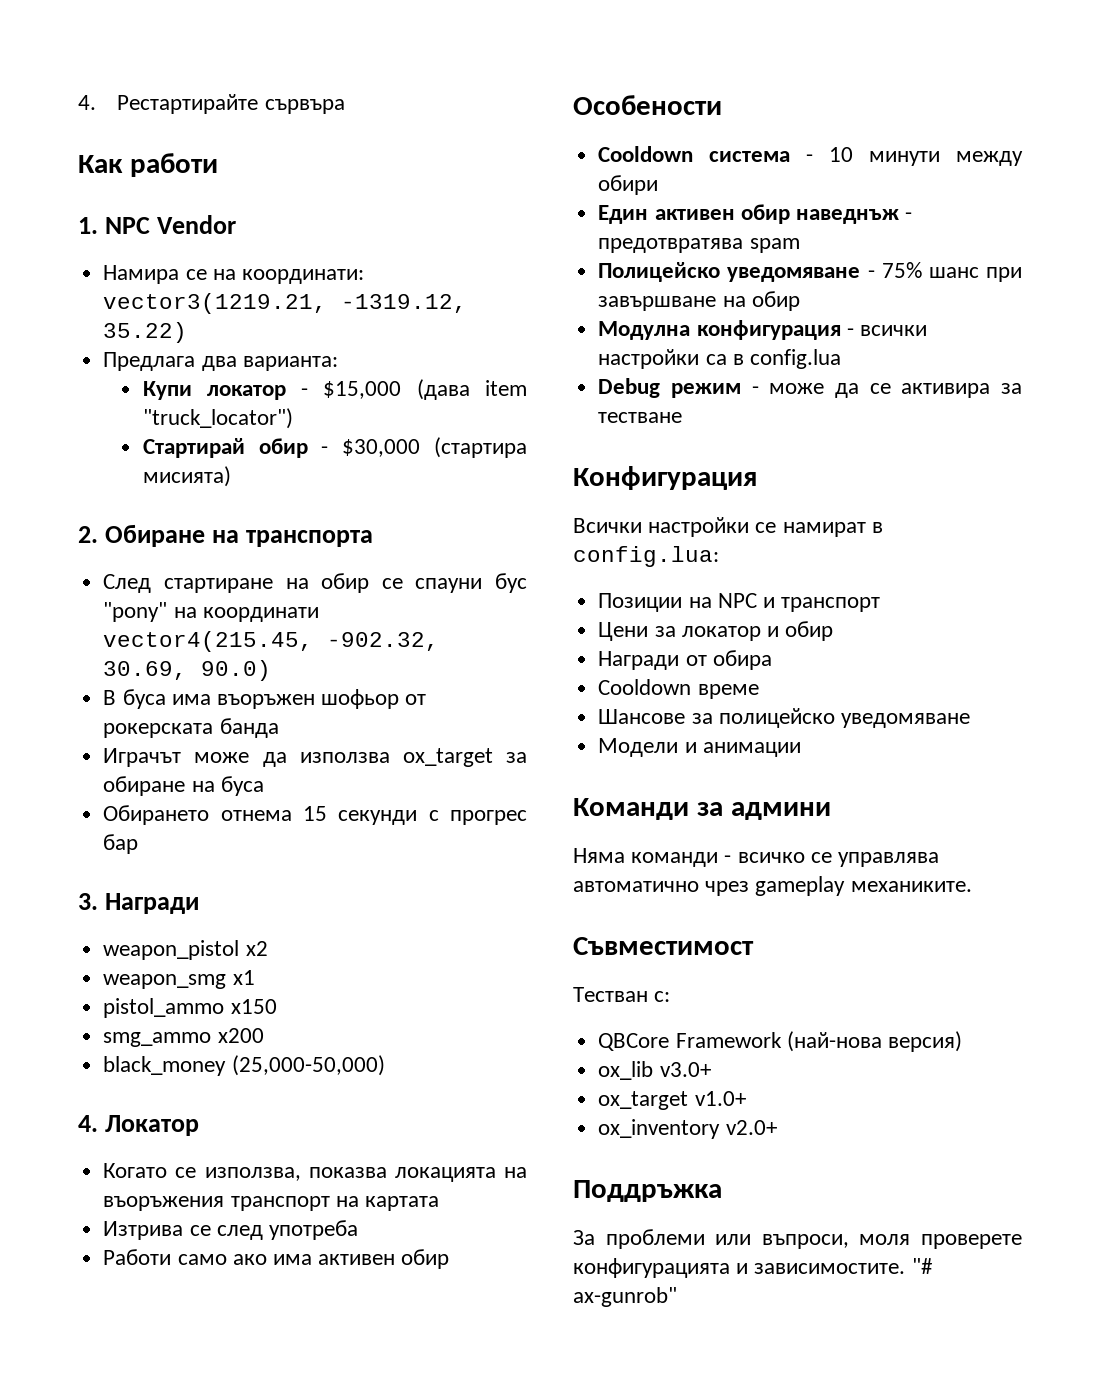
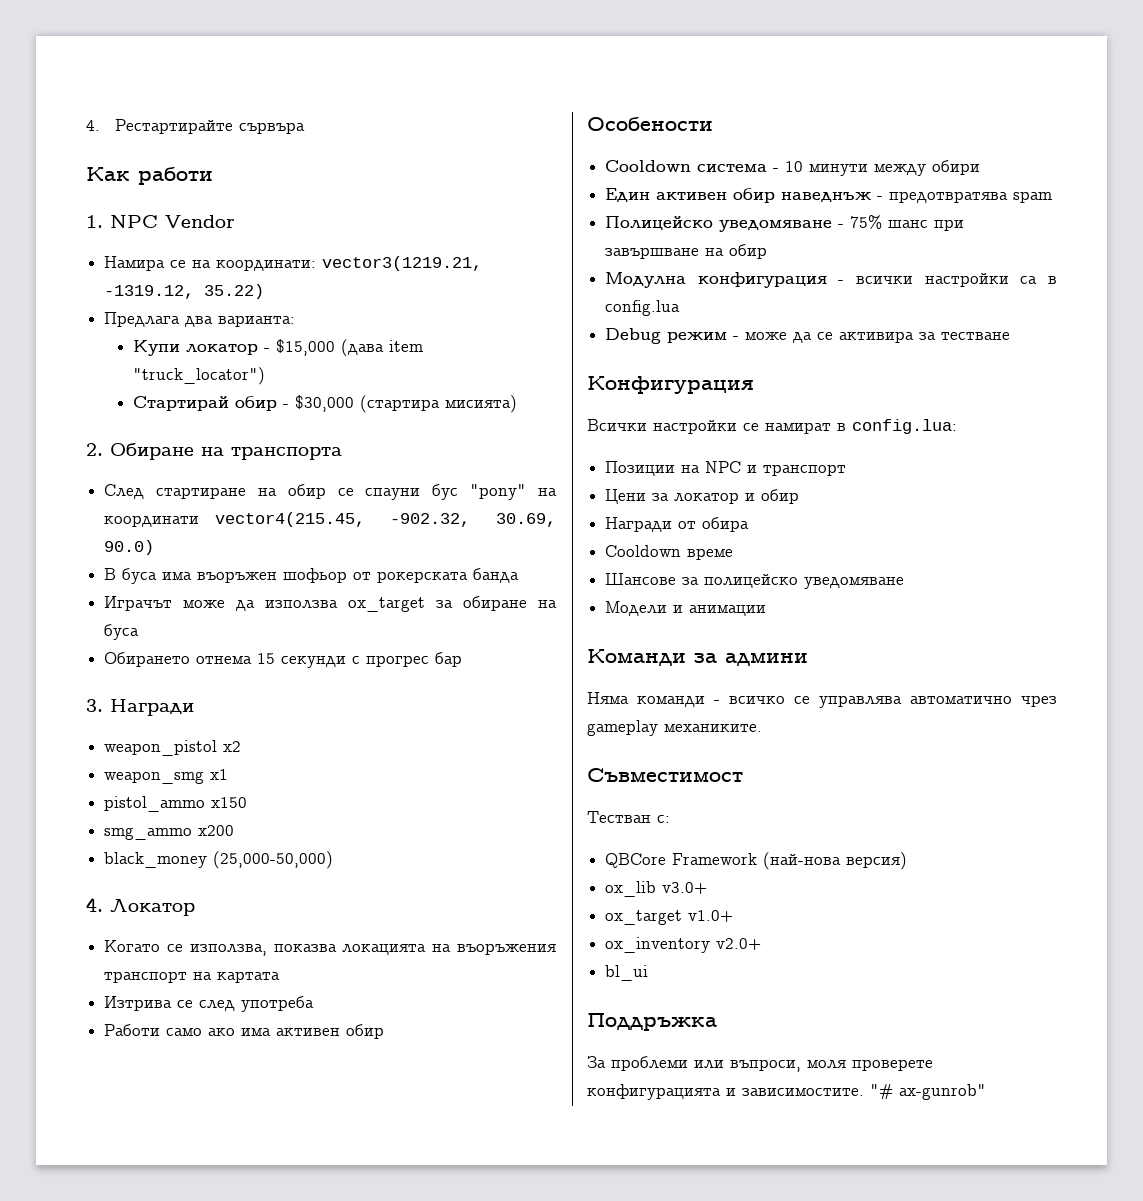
+ bl_ui

